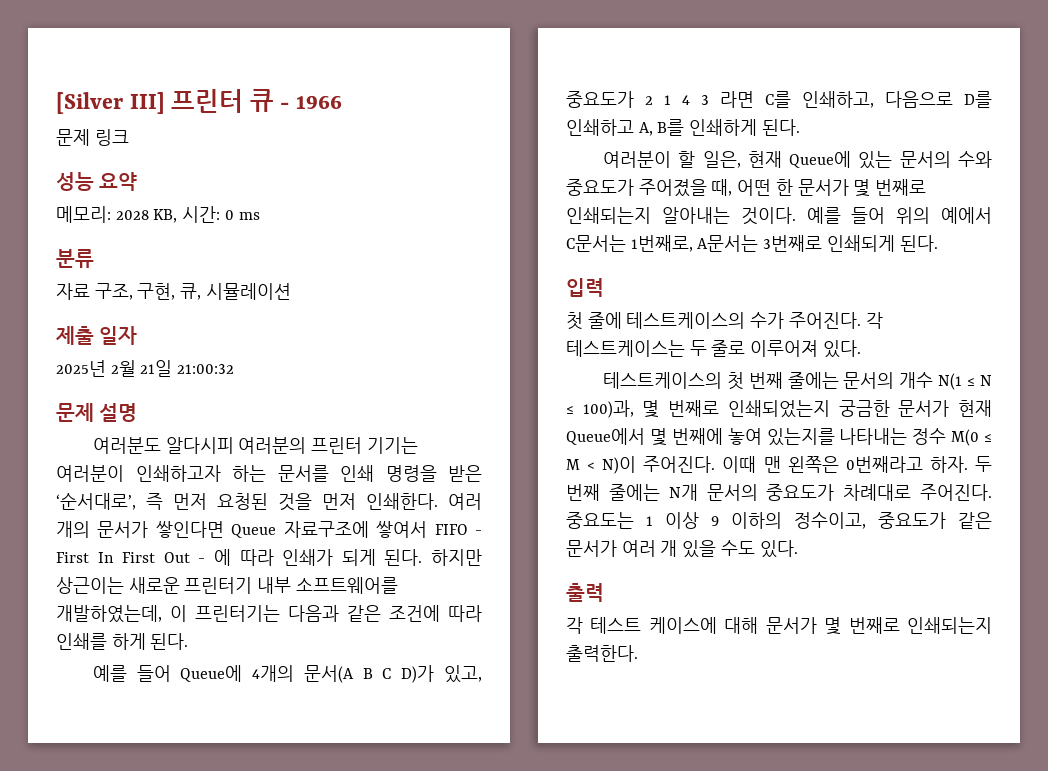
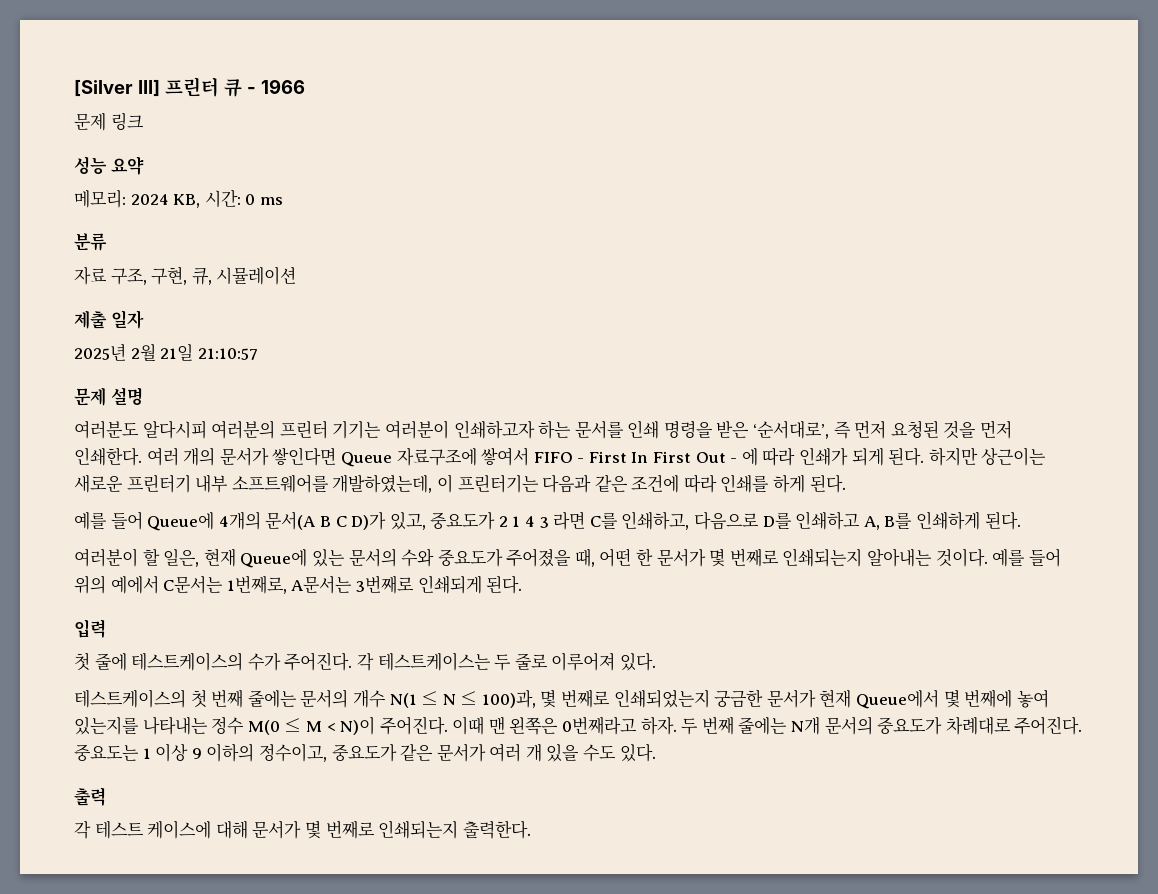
- 메모리: 2028 KB, 시간: 0 ms
+ 메모리: 2024 KB, 시간: 0 ms
- 2025년 2월 21일 21:00:32
+ 2025년 2월 21일 21:10:57

